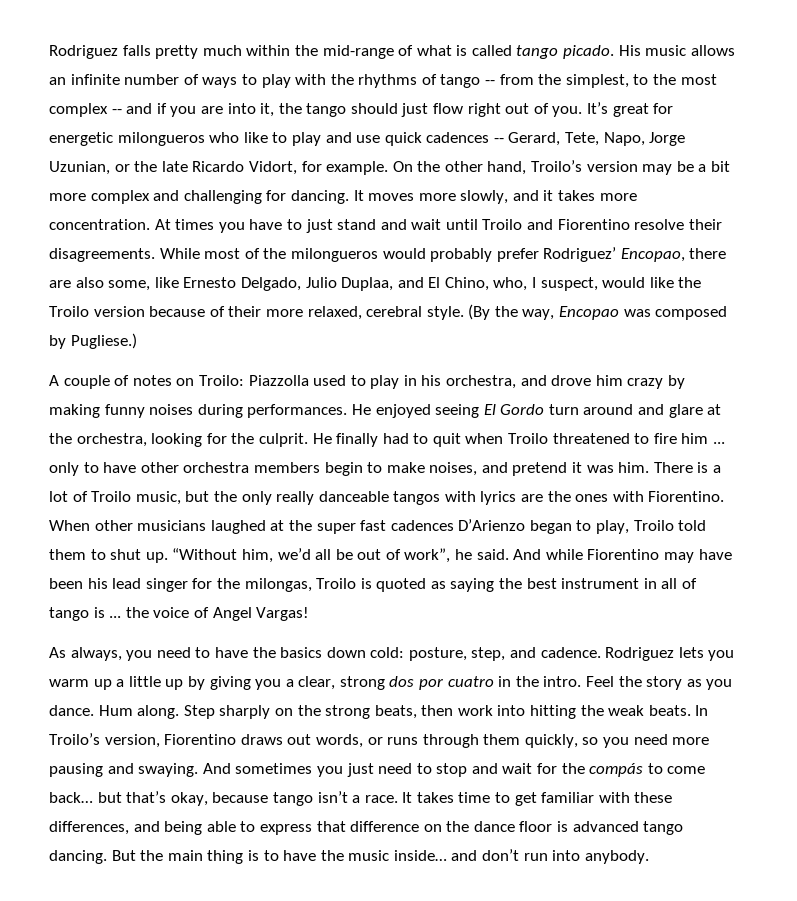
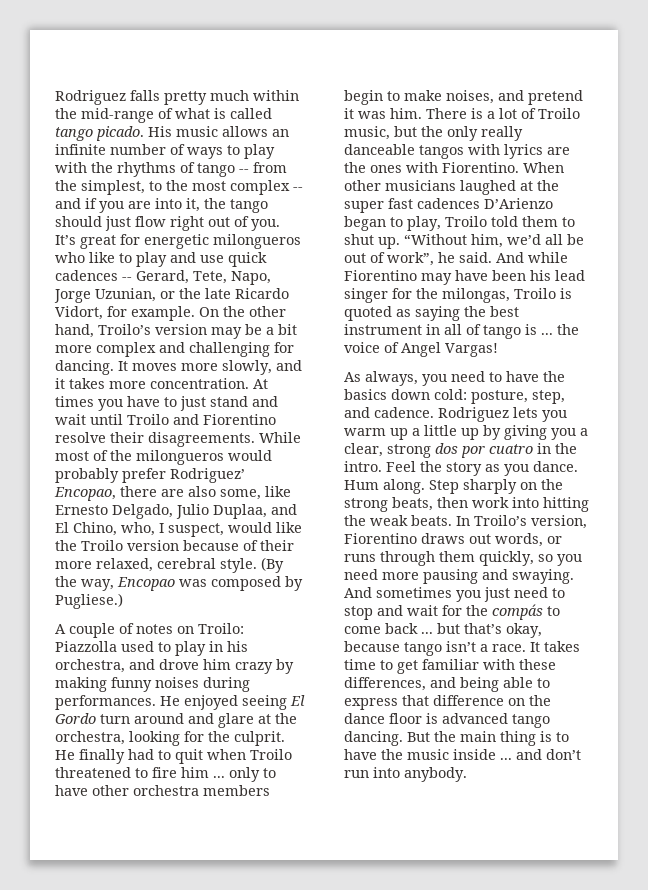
- And sometimes you just need to stop and wait for the compás to come back… but that’s okay, because tango isn’t a race.
+ And sometimes you just need to stop and wait for the compás to come back ... but that’s okay, because tango isn’t a race.
- But the main thing is to have the music inside… and don’t run into anybody.
+ But the main thing is to have the music inside ... and don’t run into anybody.

